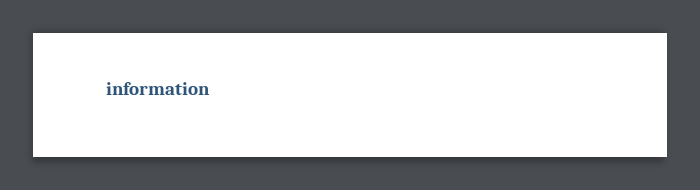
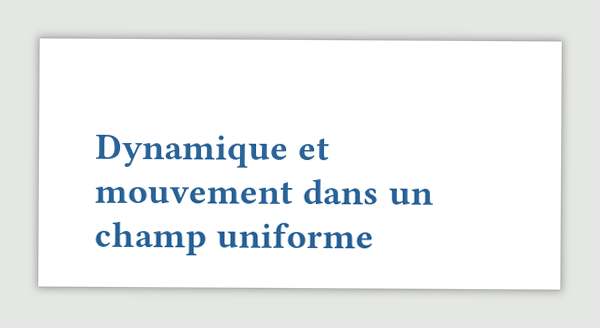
- information
+ Dynamique et mouvement dans un champ uniforme

